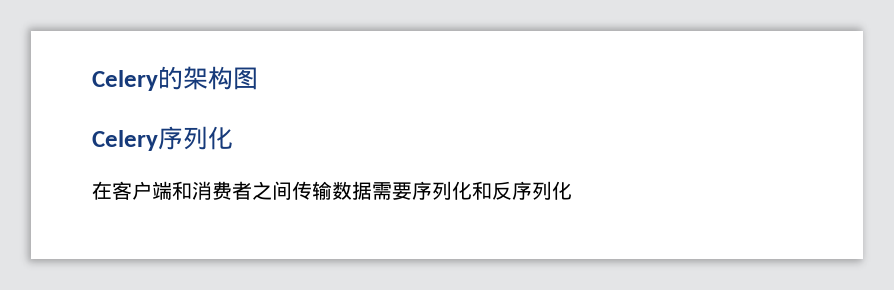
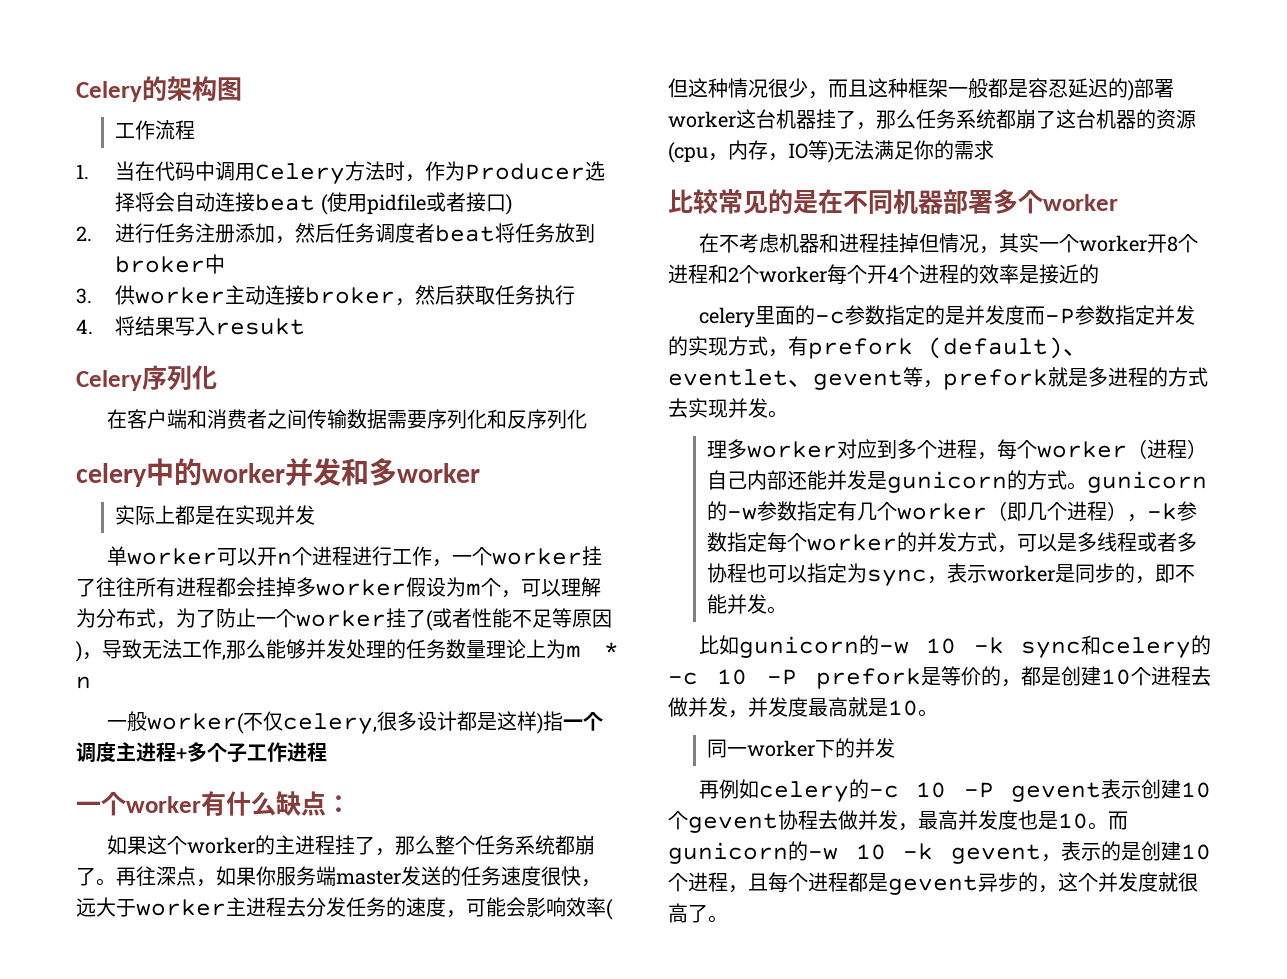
+ 工作流程
+ 1.当在代码中调用Celery方法时，作为Producer选择将会自动连接beat (使用pidfile或者接口)
+ 2.进行任务注册添加，然后任务调度者beat将任务放到broker中
+ 3.供worker主动连接broker，然后获取任务执行
+ 4.将结果写入resukt
+ celery中的worker并发和多worker
+ 实际上都是在实现并发
+ 单worker可以开n个进程进行工作，一个worker挂了往往所有进程都会挂掉多worker假设为m个，可以理解为分布式，为了防止一个worker挂了(或者性能不足等原因)，导致无法工作,那么能够并发处理的任务数量理论上为m * n
+ 一般worker(不仅celery,很多设计都是这样)指一个调度主进程+多个子工作进程
+ 一个worker有什么缺点：
+ 如果这个worker的主进程挂了，那么整个任务系统都崩了。再往深点，如果你服务端master发送的任务速度很快，远大于worker主进程去分发任务的速度，可能会影响效率(但这种情况很少，而且这种框架一般都是容忍延迟的)部署worker这台机器挂了，那么任务系统都崩了这台机器的资源(cpu，内存，IO等)无法满足你的需求
+ 比较常见的是在不同机器部署多个worker
+ 在不考虑机器和进程挂掉但情况，其实一个worker开8个进程和2个worker每个开4个进程的效率是接近的
+ celery里面的-c参数指定的是并发度而-P参数指定并发的实现方式，有prefork (default)、eventlet、gevent等，prefork就是多进程的方式去实现并发。
+ 理多worker对应到多个进程，每个worker（进程）自己内部还能并发是gunicorn的方式。gunicorn的-w参数指定有几个worker（即几个进程），-k参数指定每个worker的并发方式，可以是多线程或者多协程也可以指定为sync，表示worker是同步的，即不能并发。
+ 比如gunicorn的-w 10 -k sync和celery的-c 10 -P prefork是等价的，都是创建10个进程去做并发，并发度最高就是10。
+ 同一worker下的并发
+ 再例如celery的-c 10 -P gevent表示创建10个gevent协程去做并发，最高并发度也是10。而gunicorn的-w 10 -k gevent，表示的是创建10个进程，且每个进程都是gevent异步的，这个并发度就很高了。

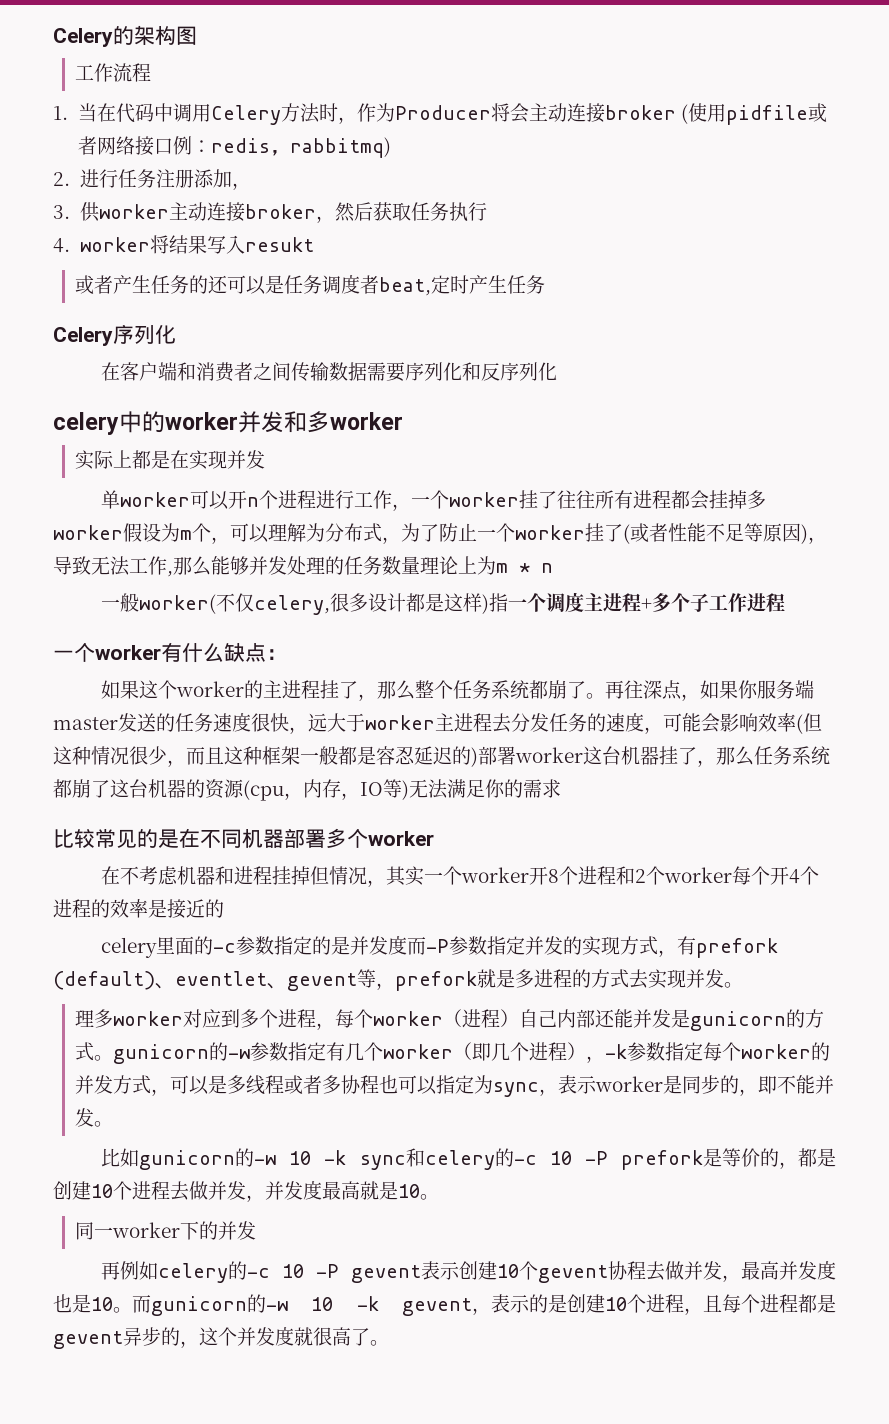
- 1.当在代码中调用Celery方法时，作为Producer选择将会自动连接beat (使用pidfile或者接口)
+ 1.当在代码中调用Celery方法时，作为Producer将会主动连接broker (使用pidfile或者网络接口例：redis，rabbitmq)
- 2.进行任务注册添加，然后任务调度者beat将任务放到broker中
+ 2.进行任务注册添加，
- 4.将结果写入resukt
+ 4. worker将结果写入resukt
+ 或者产生任务的还可以是任务调度者beat,定时产生任务

